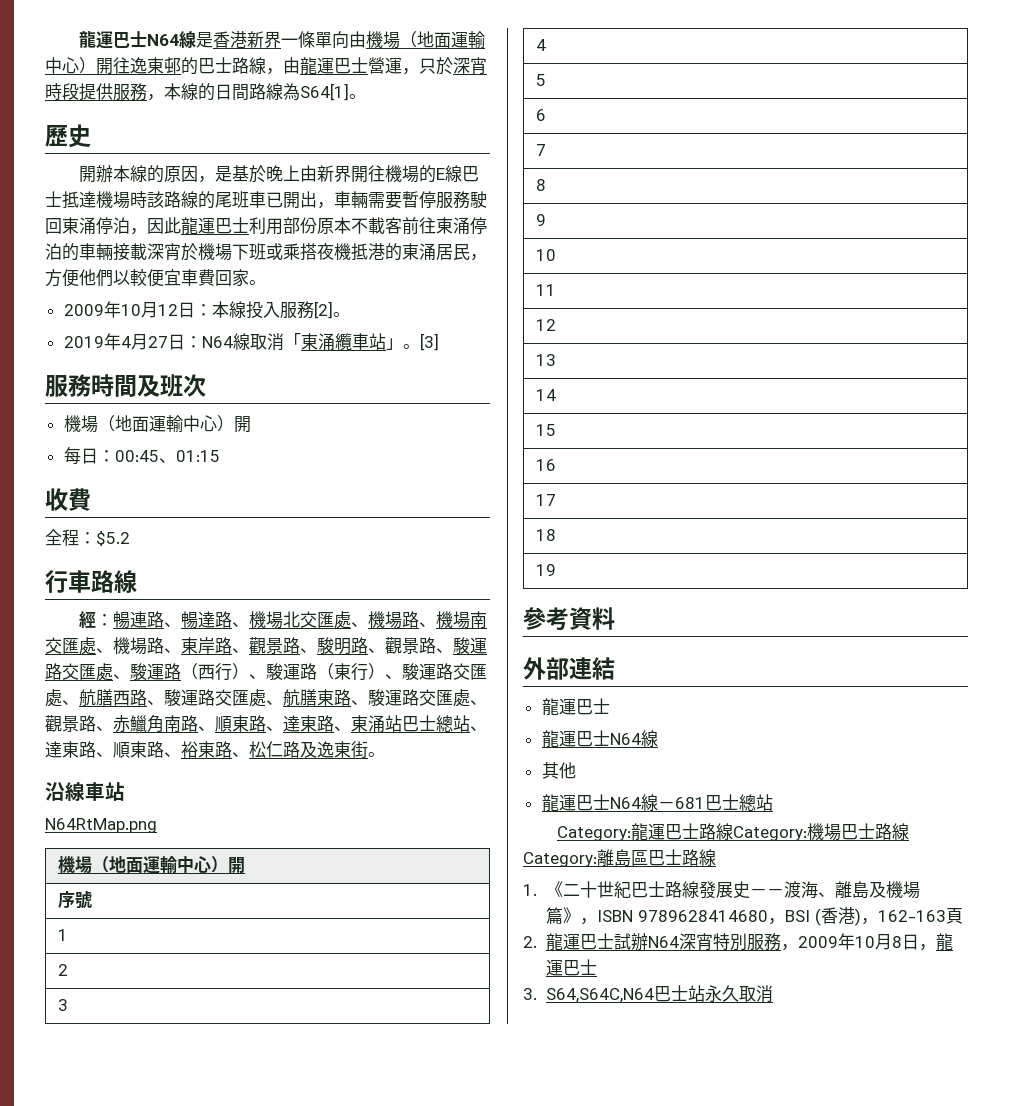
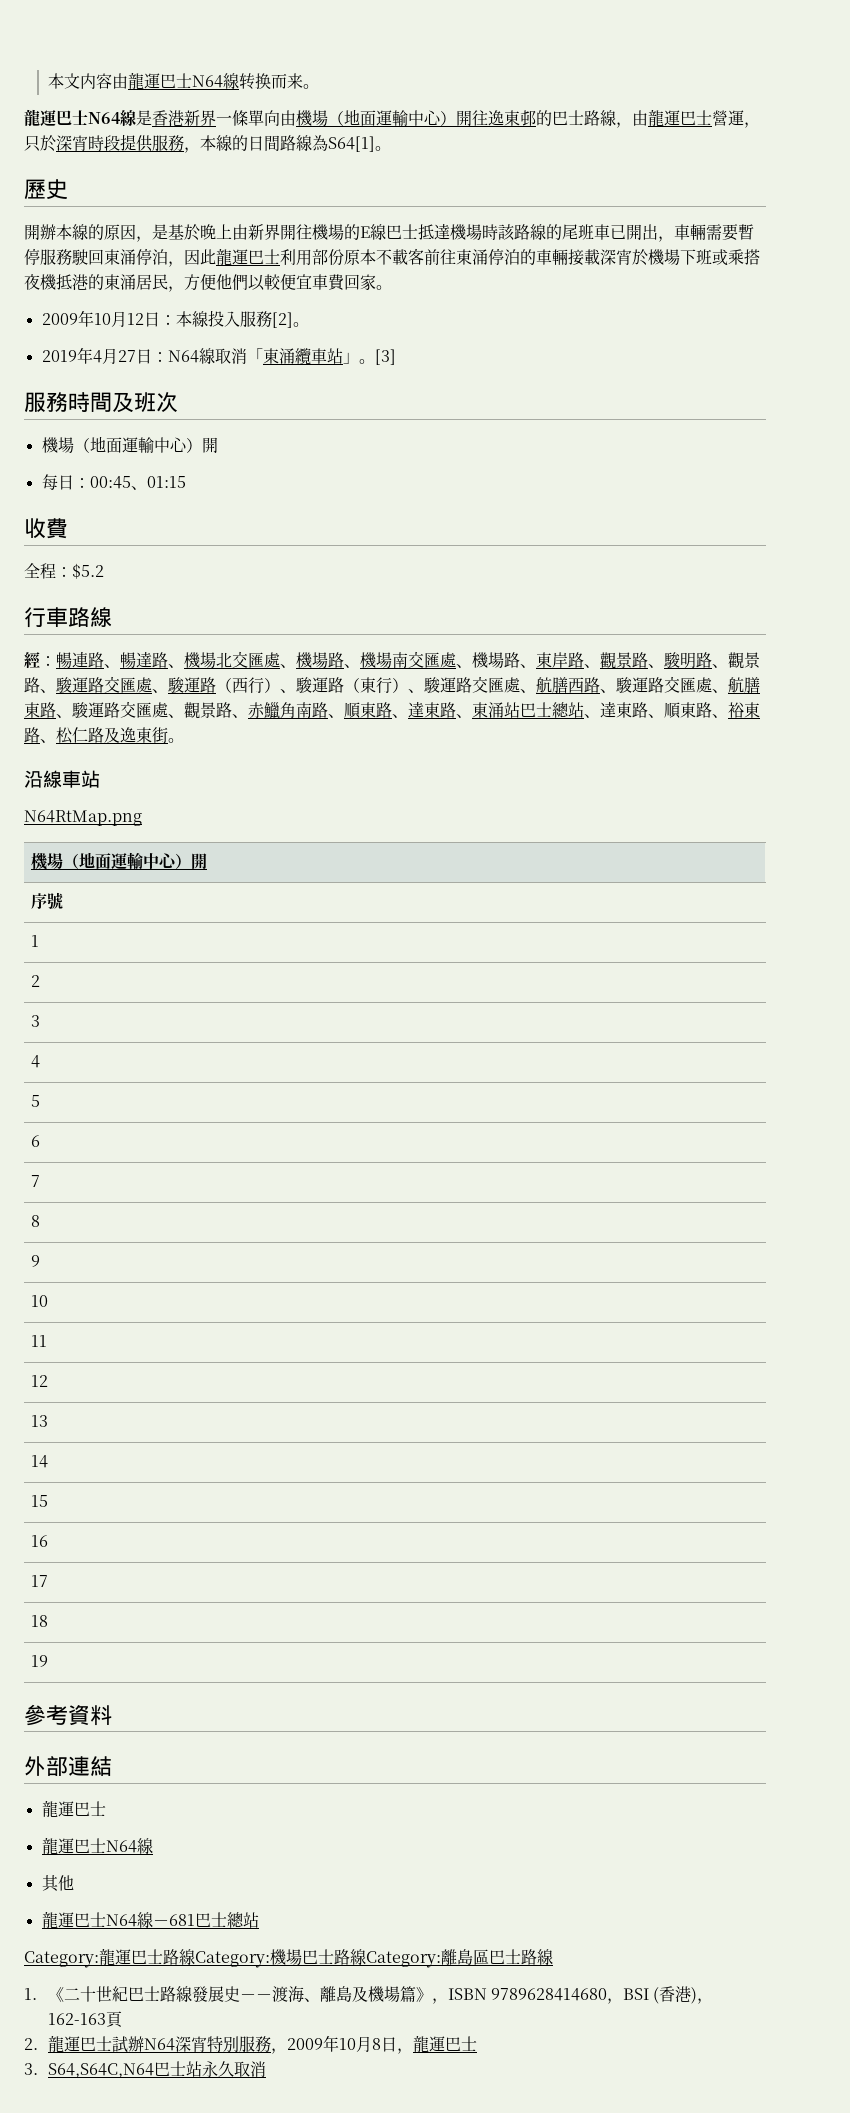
+ 本文内容由龍運巴士N64線转换而来。

